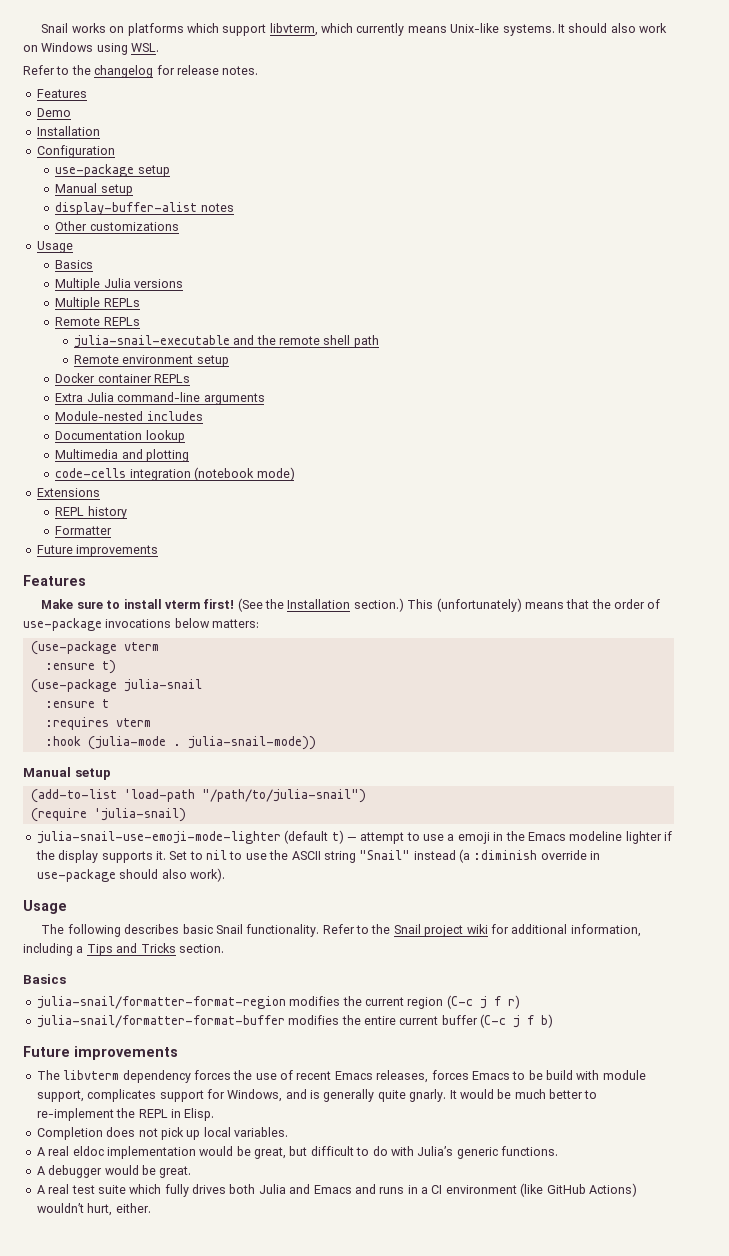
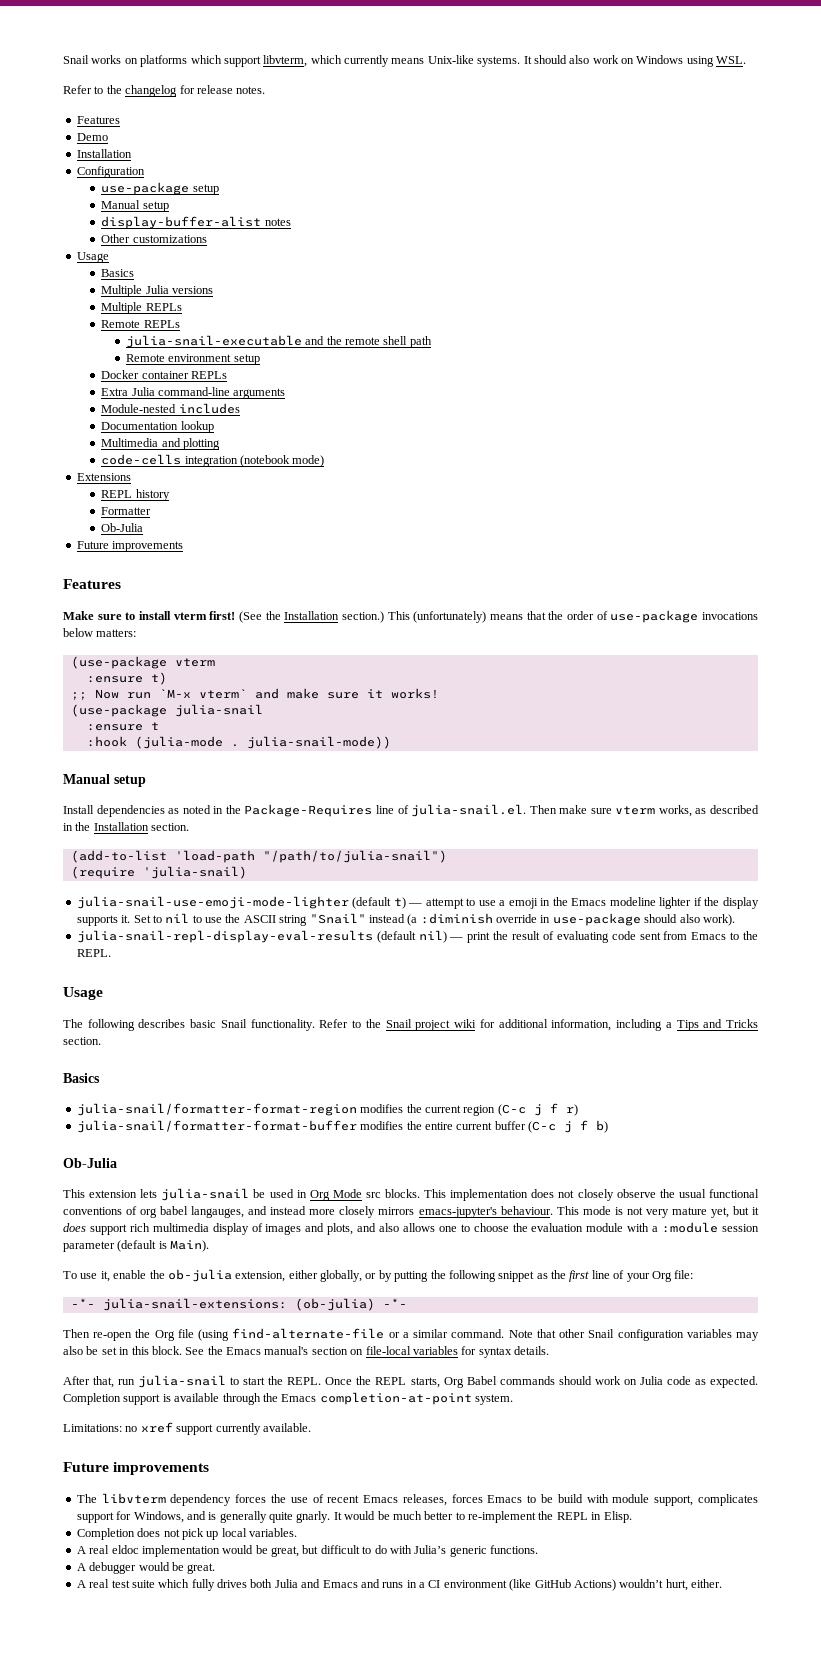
  Formatter
+ Ob-Julia
+ ;; Now run `M-x vterm` and make sure it works!
- :requires vterm
+ Install dependencies as noted in the Package-Requires line of julia-snail.el. Then make sure vterm works, as described in the Installation section.
+ julia-snail-repl-display-eval-results (default nil) — print the result of evaluating code sent from Emacs to the REPL.
  julia-snail/formatter-format-buffer modifies the entire current buffer (C-c j f b)
+ Ob-Julia
+ This extension lets julia-snail be used in Org Mode src blocks. This implementation does not closely observe the usual functional conventions of org babel langauges, and instead more closely mirrors emacs-jupyter's behaviour. This mode is not very mature yet, but it does support rich multimedia display of images and plots, and also allows one to choose the evaluation module with a :module session parameter (default is Main).
+ To use it, enable the ob-julia extension, either globally, or by putting the following snippet as the first line of your Org file:
+ -*- julia-snail-extensions: (ob-julia) -*-
+ Then re-open the Org file (using find-alternate-file or a similar command. Note that other Snail configuration variables may also be set in this block. See the Emacs manual's section on file-local variables for syntax details.
+ After that, run julia-snail to start the REPL. Once the REPL starts, Org Babel commands should work on Julia code as expected. Completion support is available through the Emacs completion-at-point system.
+ Limitations: no xref support currently available.

